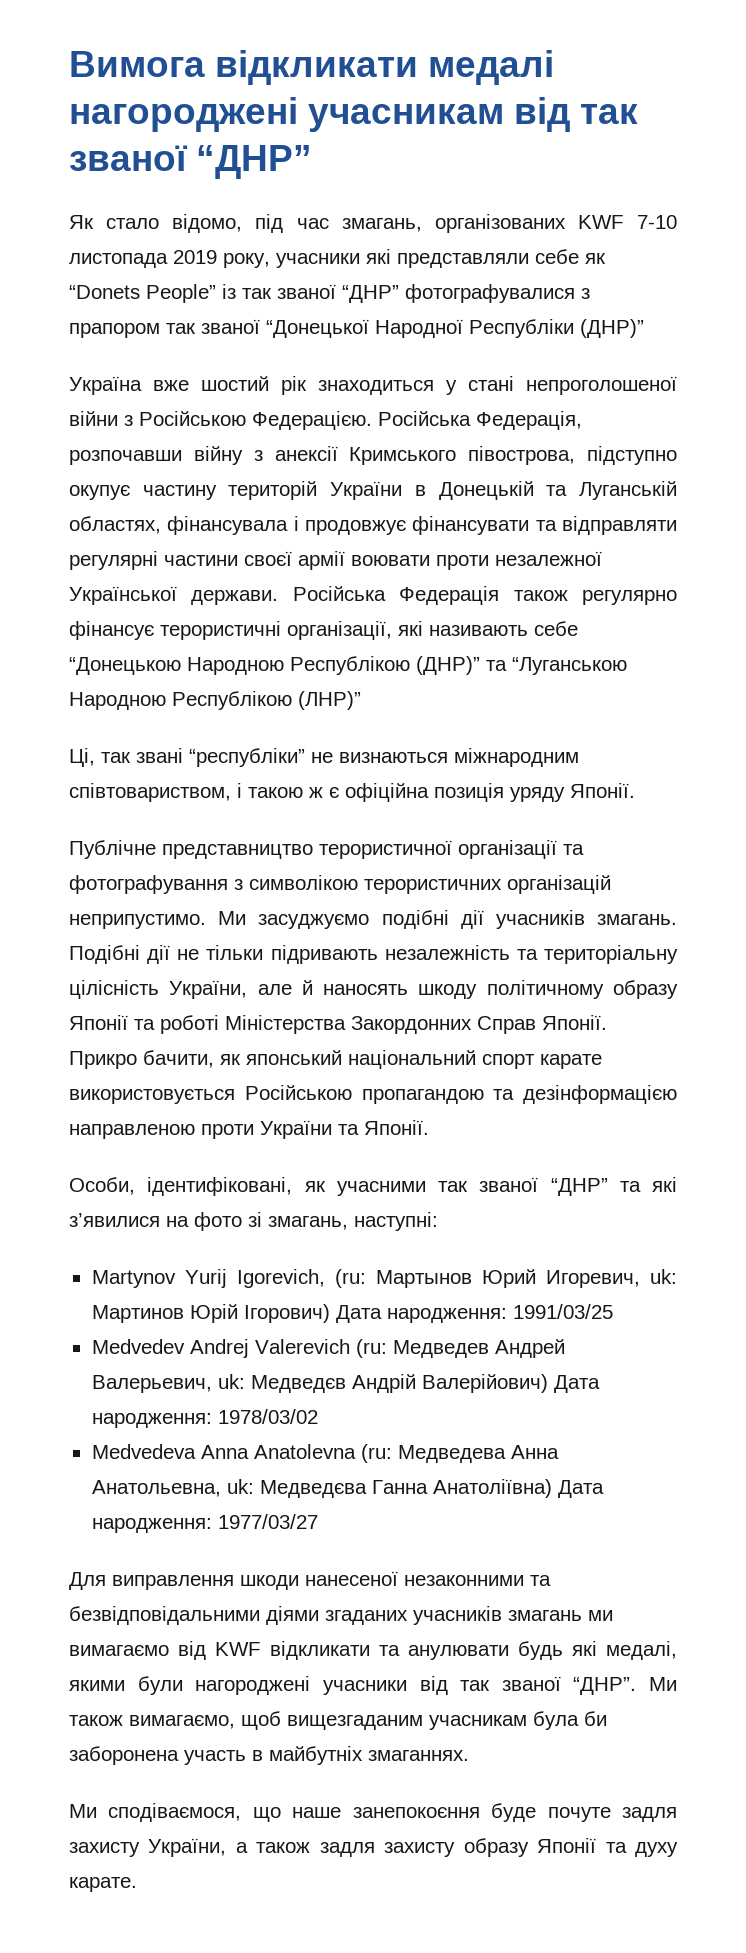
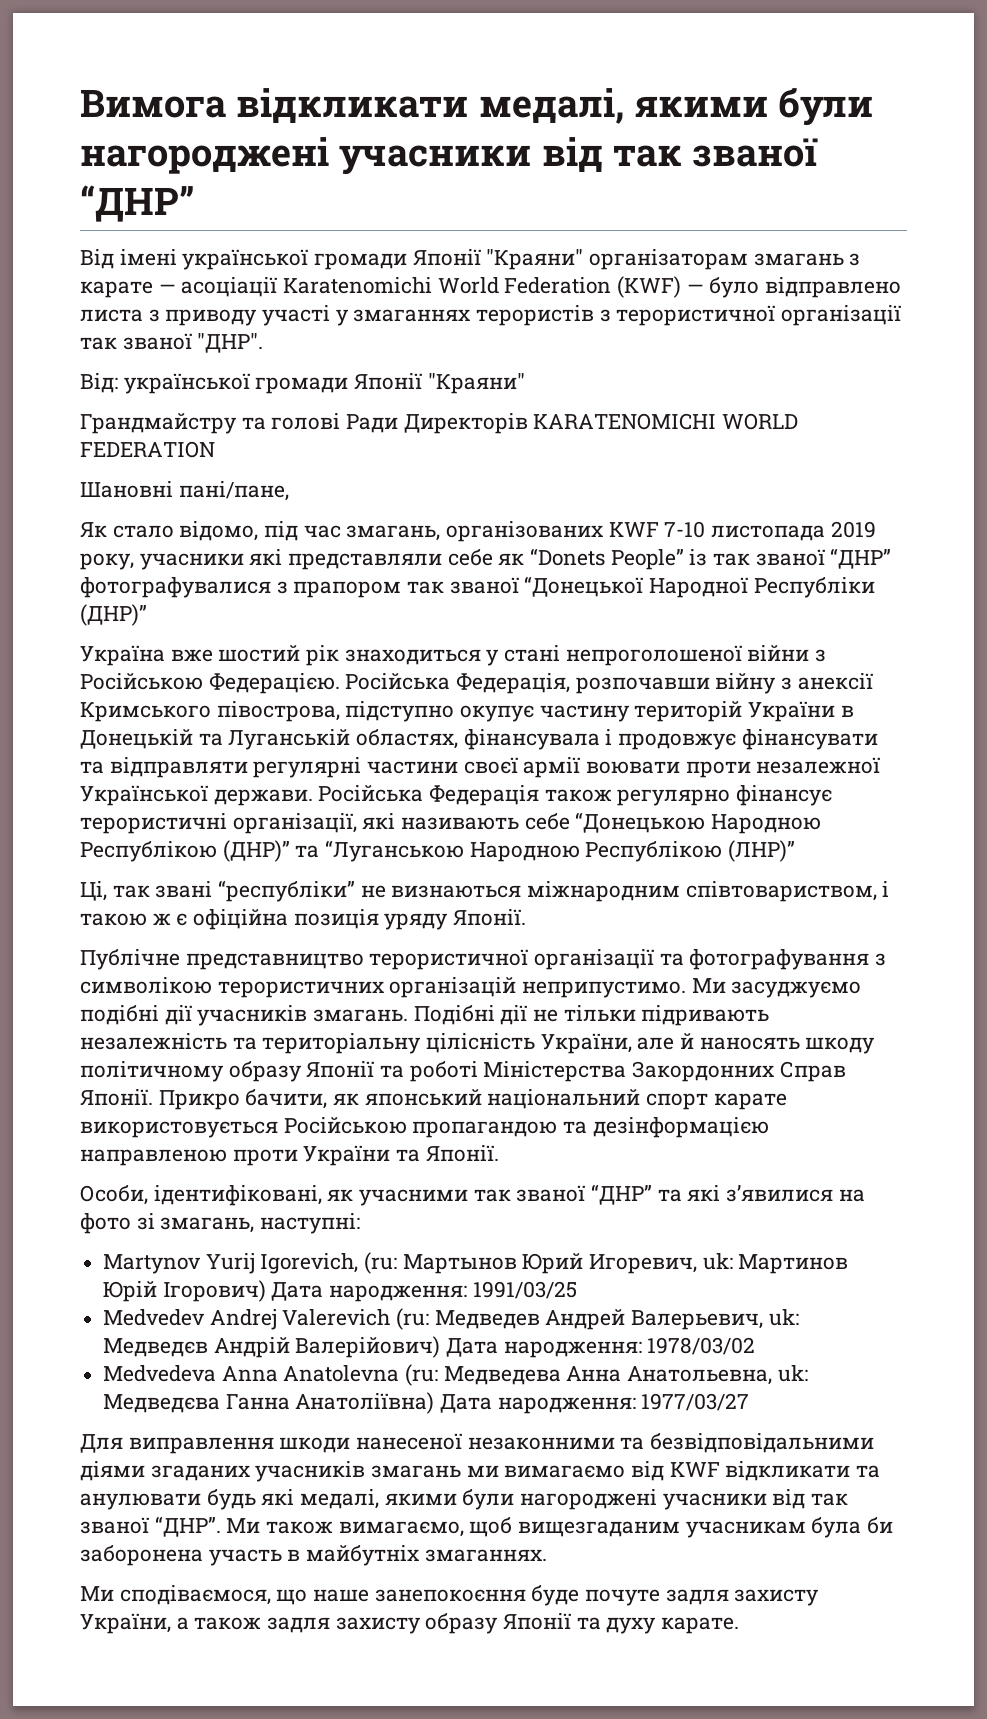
- Вимога відкликати медалі нагороджені учасникам від так званої “ДНР”
+ Вимога відкликати медалі, якими були нагороджені учасники від так званої “ДНР”
+ Від імені української громади Японії "Краяни" організаторам змагань з карате — асоціації Karatenomichi World Federation (KWF) — було відправлено листа з приводу участі у змаганнях терористів з терористичної організації так званої "ДНР".
+ Від: української громади Японії "Краяни"
+ Грандмайстру та голові Ради Директорів KARATENOMICHI WORLD FEDERATION
+ Шановні пані/пане,

